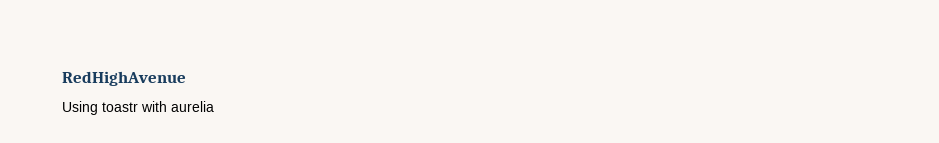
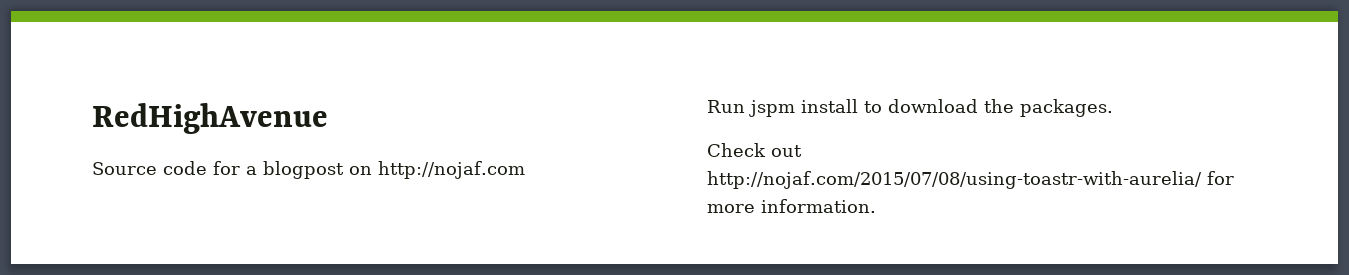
- Using toastr with aurelia
+ Source code for a blogpost on http://nojaf.com
+ Run jspm install to download the packages.
+ Check out http://nojaf.com/2015/07/08/using-toastr-with-aurelia/ for more information.

